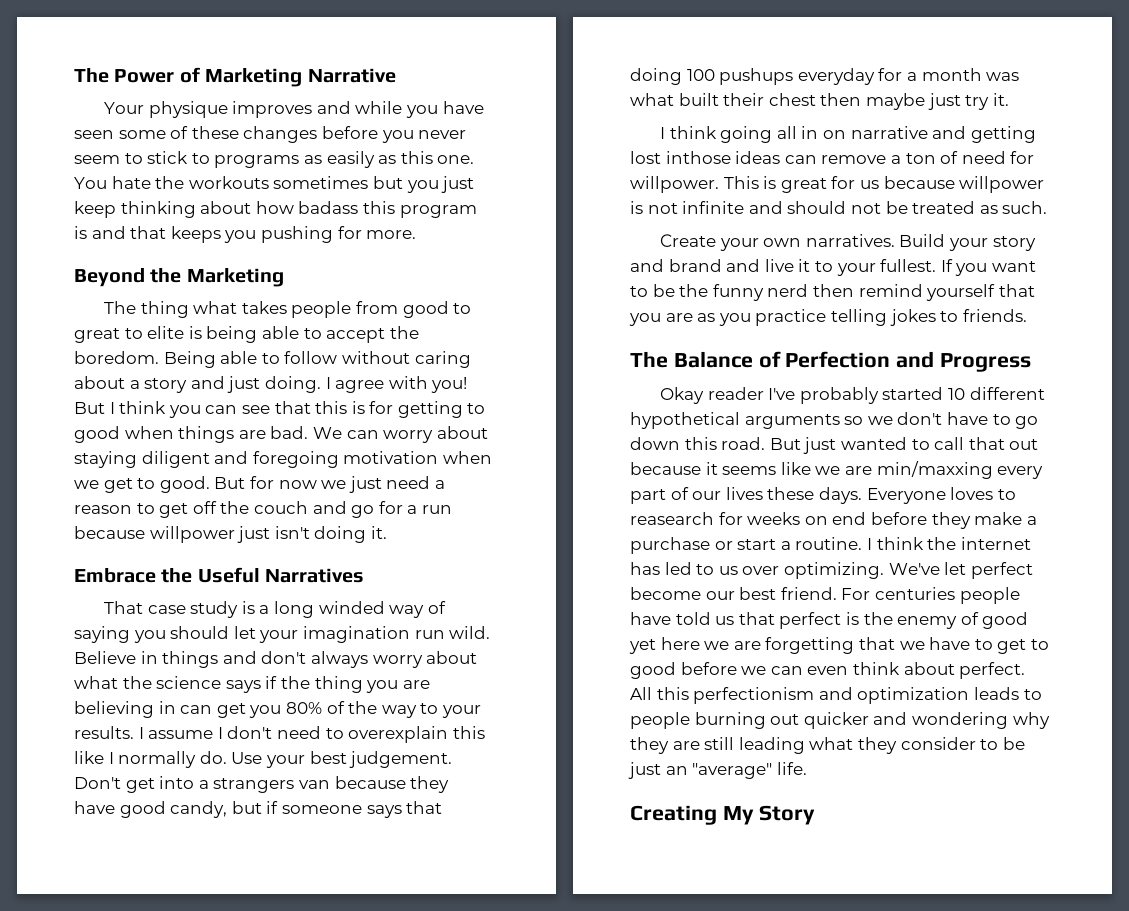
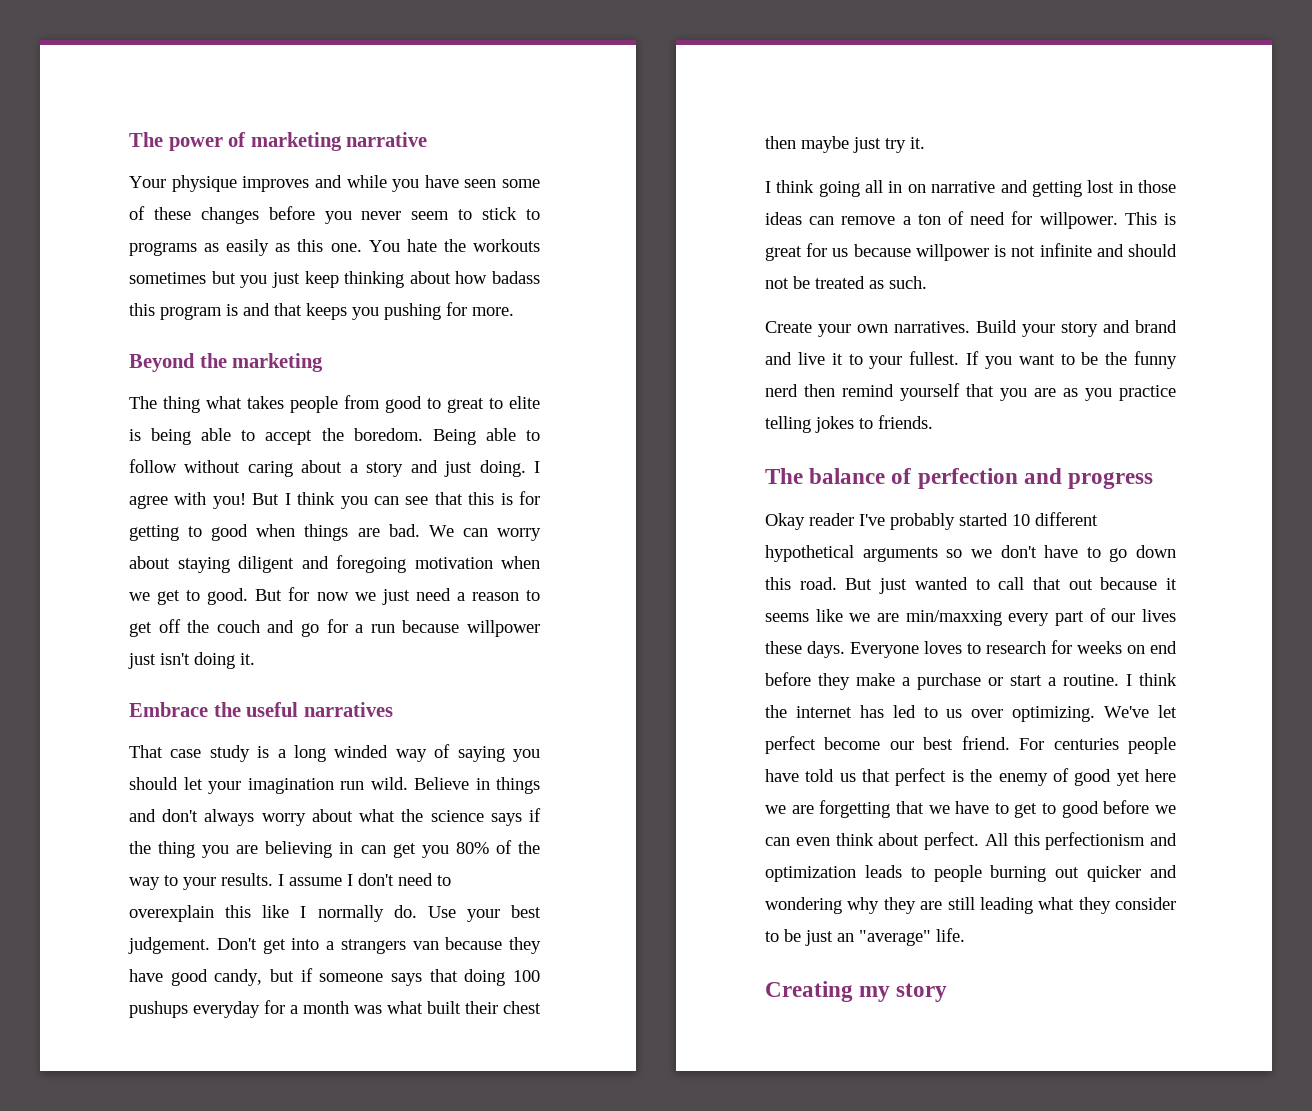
- The Power of Marketing Narrative
+ The power of marketing narrative
- Beyond the Marketing
+ Beyond the marketing
- Embrace the Useful Narratives
+ Embrace the useful narratives
- I think going all in on narrative and getting lost inthose ideas can remove a ton of need for willpower.
+ I think going all in on narrative and getting lost in those ideas can remove a ton of need for willpower.
- The Balance of Perfection and Progress
+ The balance of perfection and progress
- Everyone loves to reasearch for weeks on end before they make a purchase or start a routine.
+ Everyone loves to research for weeks on end before they make a purchase or start a routine.
- Creating My Story
+ Creating my story

